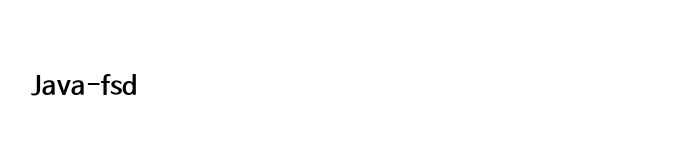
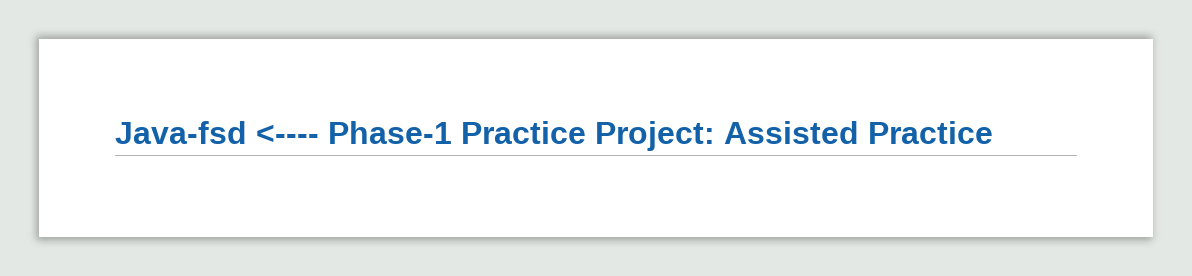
- Java-fsd
+ Java-fsd <---- Phase-1 Practice Project: Assisted Practice

